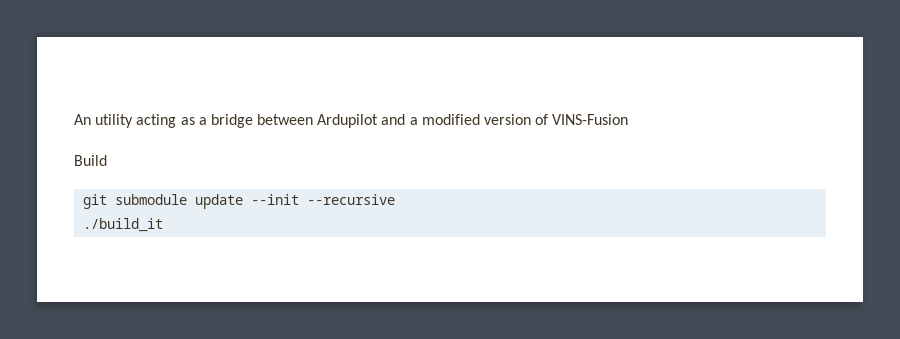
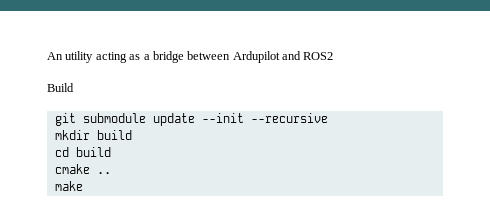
- An utility acting as a bridge between Ardupilot and a modified version of VINS-Fusion
+ An utility acting as a bridge between Ardupilot and ROS2
- ./build_it
+ mkdir build
+ cd build
+ cmake ..
+ make

